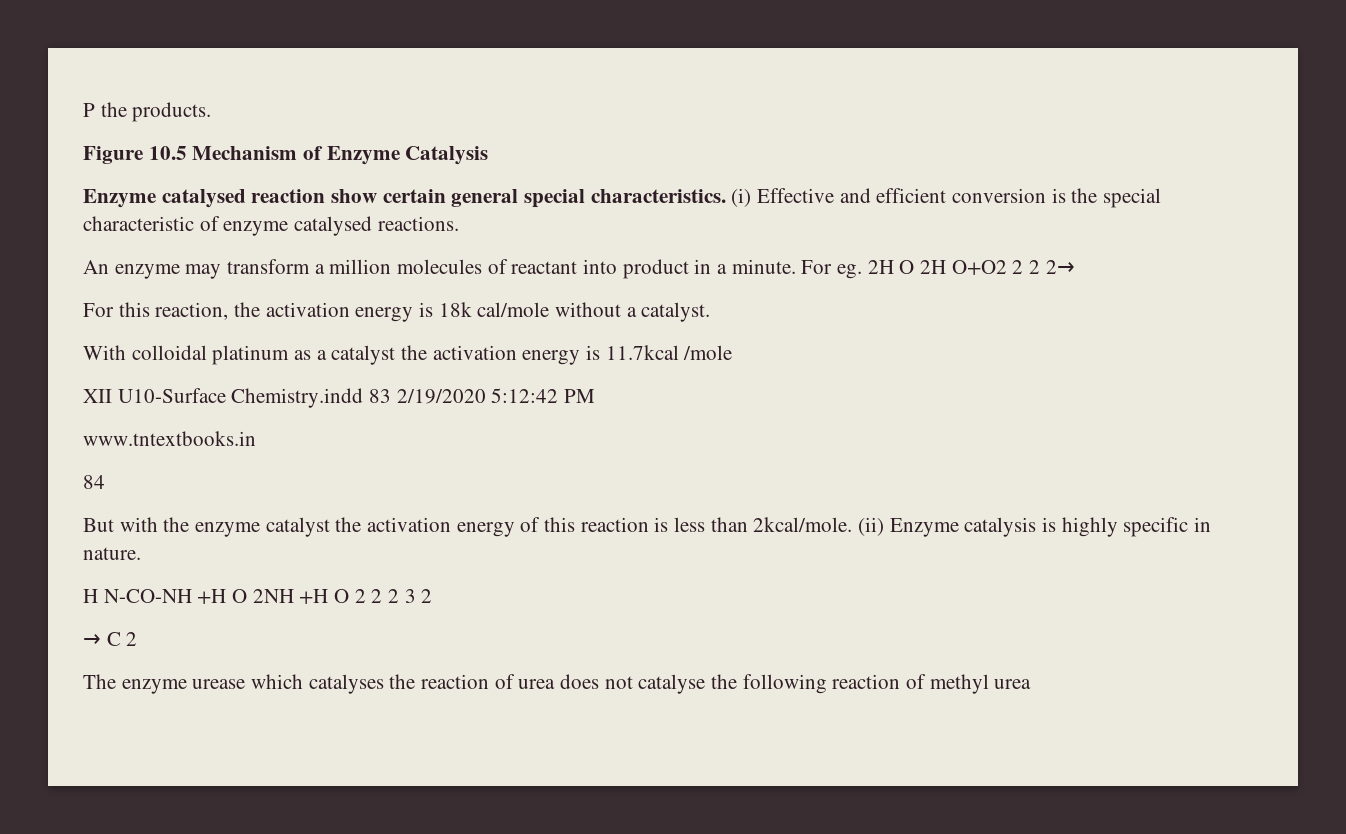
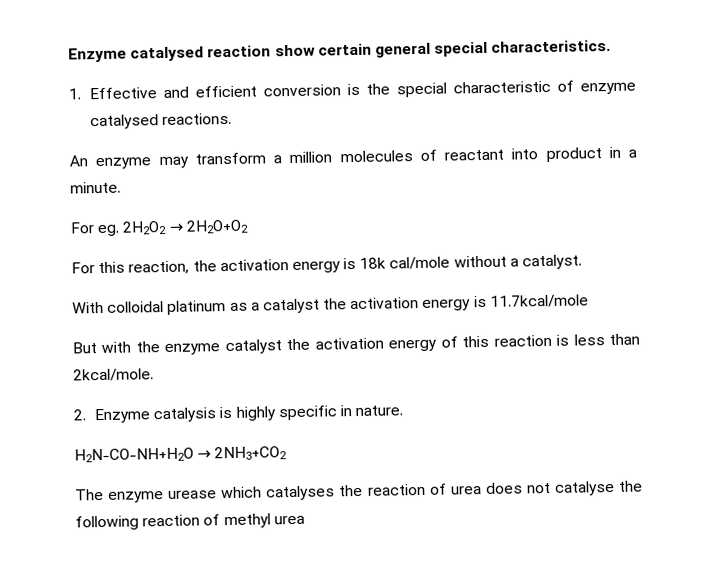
- P the products.
- Figure 10.5 Mechanism of Enzyme Catalysis
- Enzyme catalysed reaction show certain general special characteristics. (i) Effective and efficient conversion is the special characteristic of enzyme catalysed reactions.
+ Enzyme catalysed reaction show certain general special characteristics.
+ 1. Effective and efficient conversion is the special characteristic of enzyme catalysed reactions.
- An enzyme may transform a million molecules of reactant into product in a minute. For eg. 2H O 2H O+O2 2 2 2→
+ An enzyme may transform a million molecules of reactant into product in a minute.
+ For eg. 2H2O2 → 2H2O+O2
- With colloidal platinum as a catalyst the activation energy is 11.7kcal /mole
- XII U10-Surface Chemistry.indd 83 2/19/2020 5:12:42 PM
- www.tntextbooks.in
- 84
+ With colloidal platinum as a catalyst the activation energy is 11.7kcal/mole
- But with the enzyme catalyst the activation energy of this reaction is less than 2kcal/mole. (ii) Enzyme catalysis is highly specific in nature.
+ But with the enzyme catalyst the activation energy of this reaction is less than 2kcal/mole.
+ 2. Enzyme catalysis is highly specific in nature.
- H N-CO-NH +H O 2NH +H O 2 2 2 3 2
- → C 2
+ H2N-CO-NH+H2O → 2NH3+CO2

